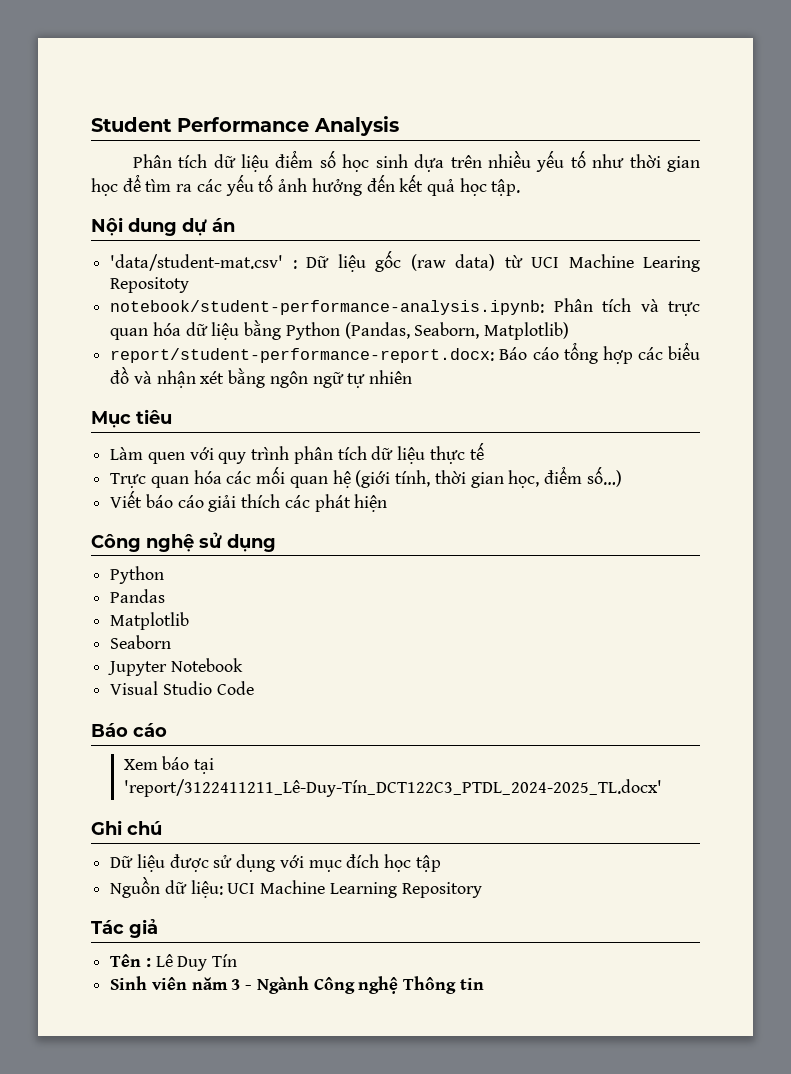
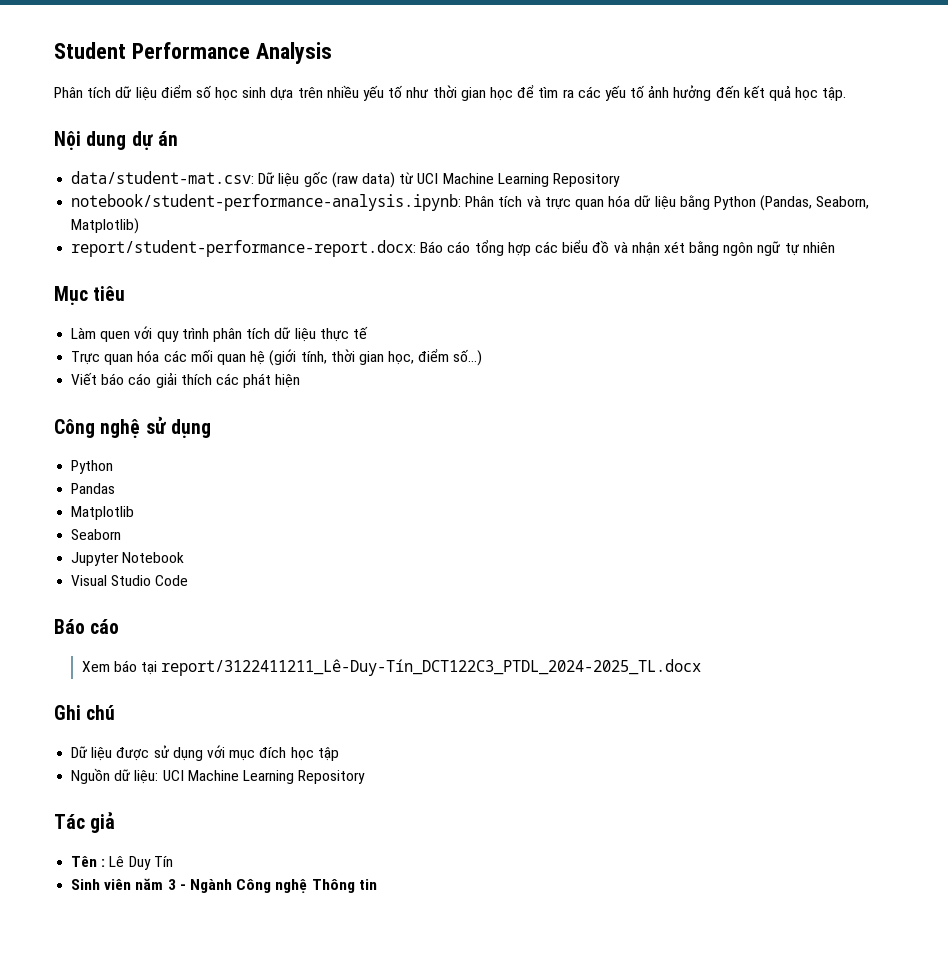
- 'data/student-mat.csv' : Dữ liệu gốc (raw data) từ UCI Machine Learing Repositoty
+ data/student-mat.csv: Dữ liệu gốc (raw data) từ UCI Machine Learning Repository
- Xem báo tại 'report/3122411211_Lê-Duy-Tín_DCT122C3_PTDL_2024-2025_TL.docx'
+ Xem báo tại report/3122411211_Lê-Duy-Tín_DCT122C3_PTDL_2024-2025_TL.docx

